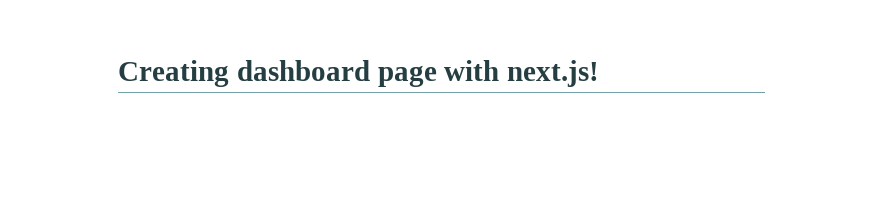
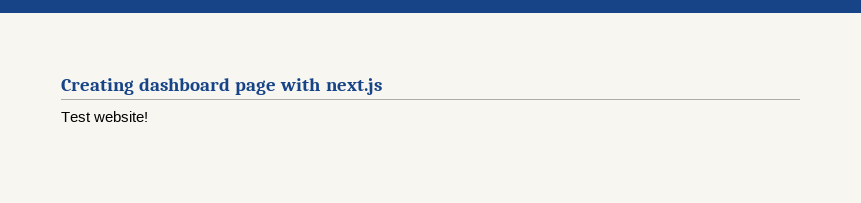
- Creating dashboard page with next.js!
+ Creating dashboard page with next.js
+ Test website!

